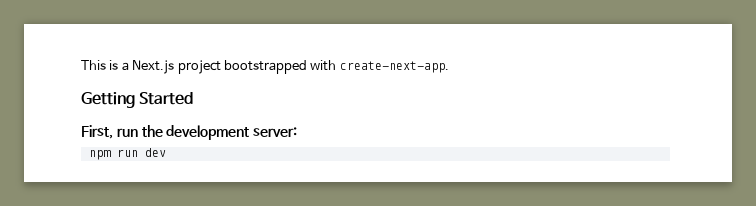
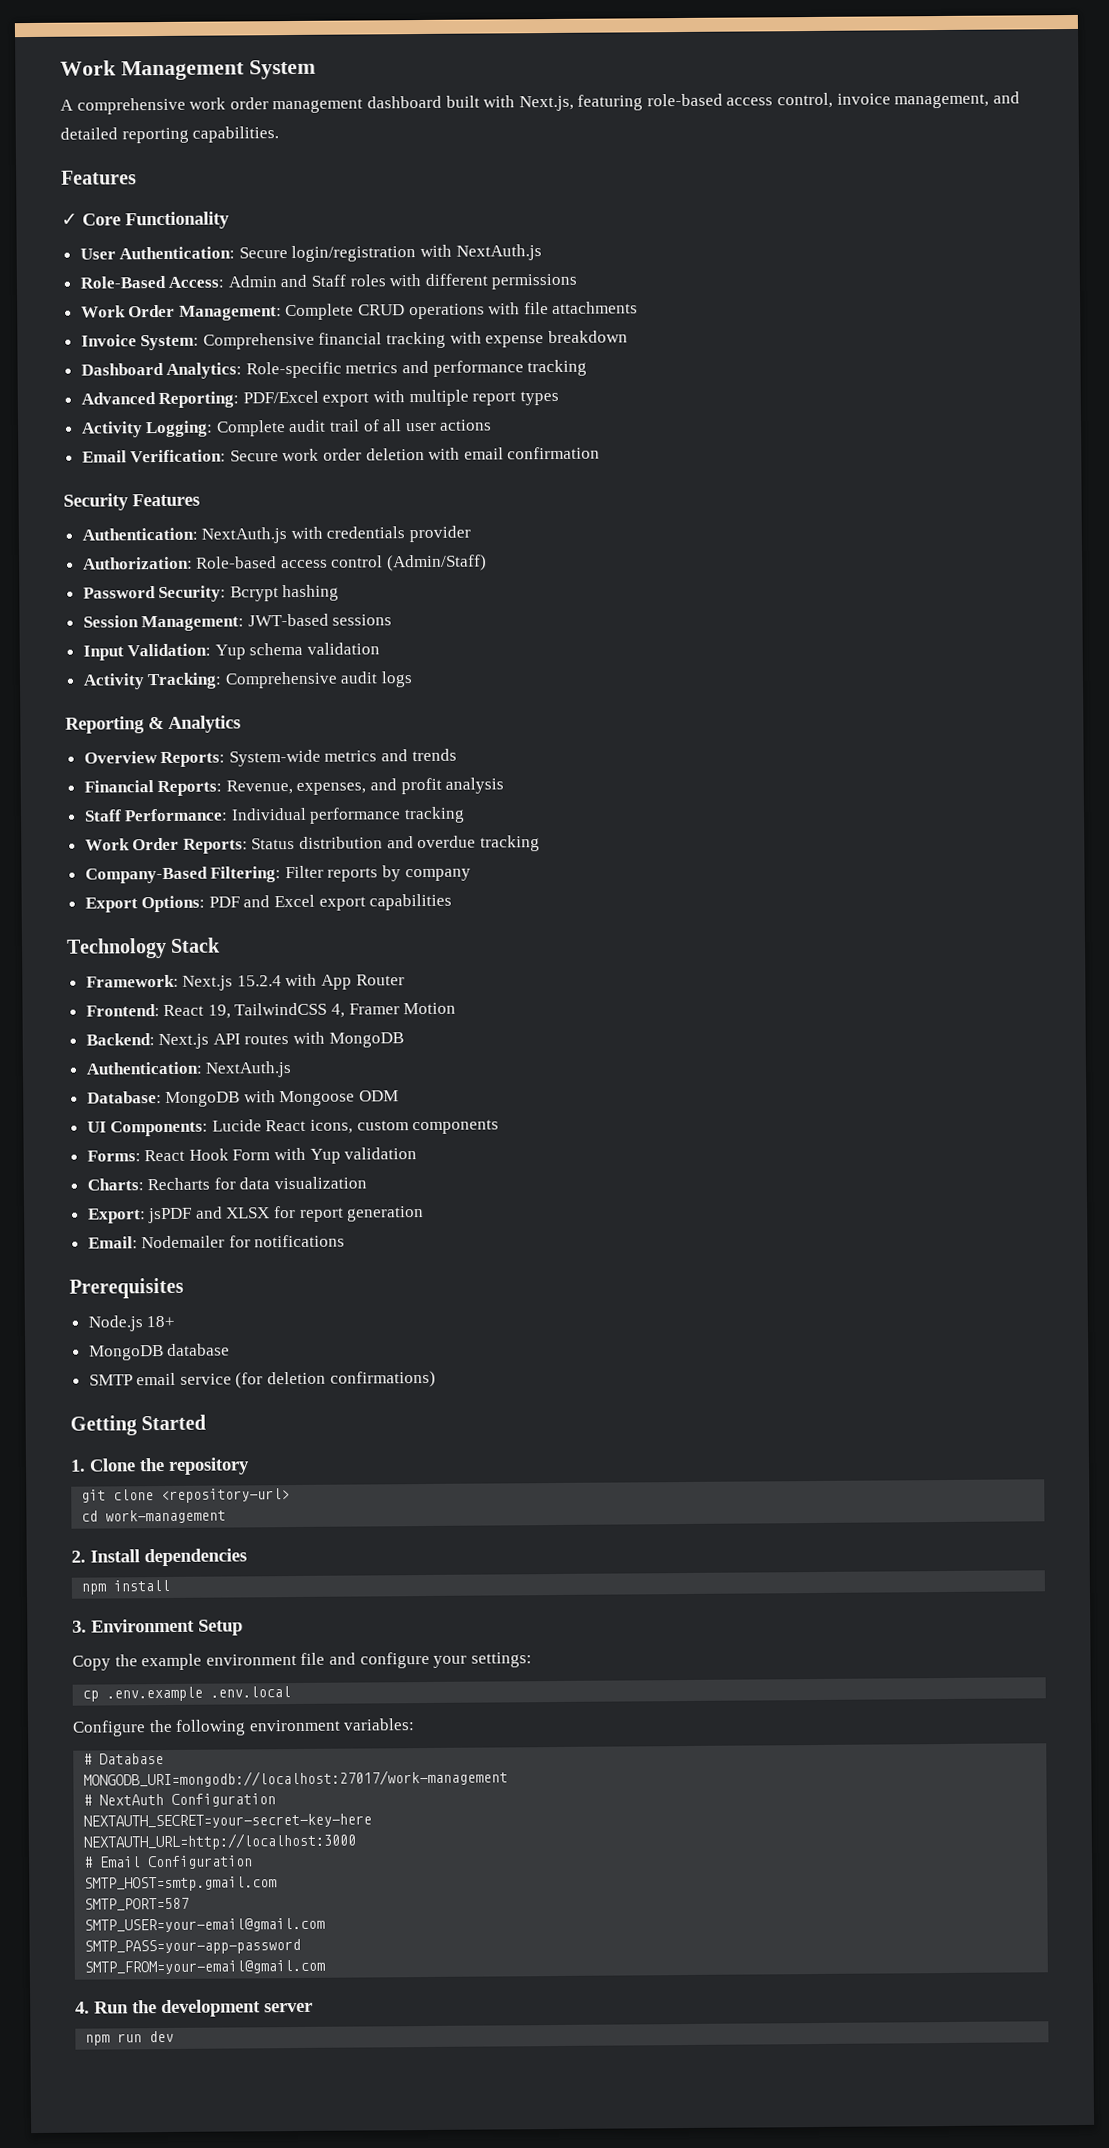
- This is a Next.js project bootstrapped with create-next-app.
+ Work Management System
+ A comprehensive work order management dashboard built with Next.js, featuring role-based access control, invoice management, and detailed reporting capabilities.
+ Features
+ ✓ Core Functionality
+ User Authentication: Secure login/registration with NextAuth.js
+ Role-Based Access: Admin and Staff roles with different permissions
+ Work Order Management: Complete CRUD operations with file attachments
+ Invoice System: Comprehensive financial tracking with expense breakdown
+ Dashboard Analytics: Role-specific metrics and performance tracking
+ Advanced Reporting: PDF/Excel export with multiple report types
+ Activity Logging: Complete audit trail of all user actions
+ Email Verification: Secure work order deletion with email confirmation
+ Security Features
+ Authentication: NextAuth.js with credentials provider
+ Authorization: Role-based access control (Admin/Staff)
+ Password Security: Bcrypt hashing
+ Session Management: JWT-based sessions
+ Input Validation: Yup schema validation
+ Activity Tracking: Comprehensive audit logs
+ Reporting & Analytics
+ Overview Reports: System-wide metrics and trends
+ Financial Reports: Revenue, expenses, and profit analysis
+ Staff Performance: Individual performance tracking
+ Work Order Reports: Status distribution and overdue tracking
+ Company-Based Filtering: Filter reports by company
+ Export Options: PDF and Excel export capabilities
+ Technology Stack
+ Framework: Next.js 15.2.4 with App Router
+ Frontend: React 19, TailwindCSS 4, Framer Motion
+ Backend: Next.js API routes with MongoDB
+ Authentication: NextAuth.js
+ Database: MongoDB with Mongoose ODM
+ UI Components: Lucide React icons, custom components
+ Forms: React Hook Form with Yup validation
+ Charts: Recharts for data visualization
+ Export: jsPDF and XLSX for report generation
+ Email: Nodemailer for notifications
+ Prerequisites
+ Node.js 18+
+ MongoDB database
+ SMTP email service (for deletion confirmations)
  Getting Started
- First, run the development server:
+ 1. Clone the repository
+ git clone <repository-url>
+ cd work-management
+ 2. Install dependencies
+ npm install
+ 3. Environment Setup
+ Copy the example environment file and configure your settings:
+ cp .env.example .env.local
+ Configure the following environment variables:
+ # Database
+ MONGODB_URI=mongodb://localhost:27017/work-management
+ # NextAuth Configuration
+ NEXTAUTH_SECRET=your-secret-key-here
+ NEXTAUTH_URL=http://localhost:3000
+ # Email Configuration
+ SMTP_HOST=smtp.gmail.com
+ SMTP_PORT=587
+ SMTP_USER=your-email@gmail.com
+ SMTP_PASS=your-app-password
+ SMTP_FROM=your-email@gmail.com
+ 4. Run the development server

